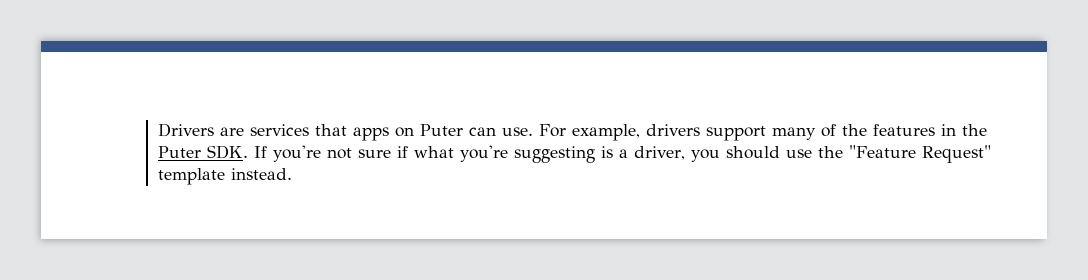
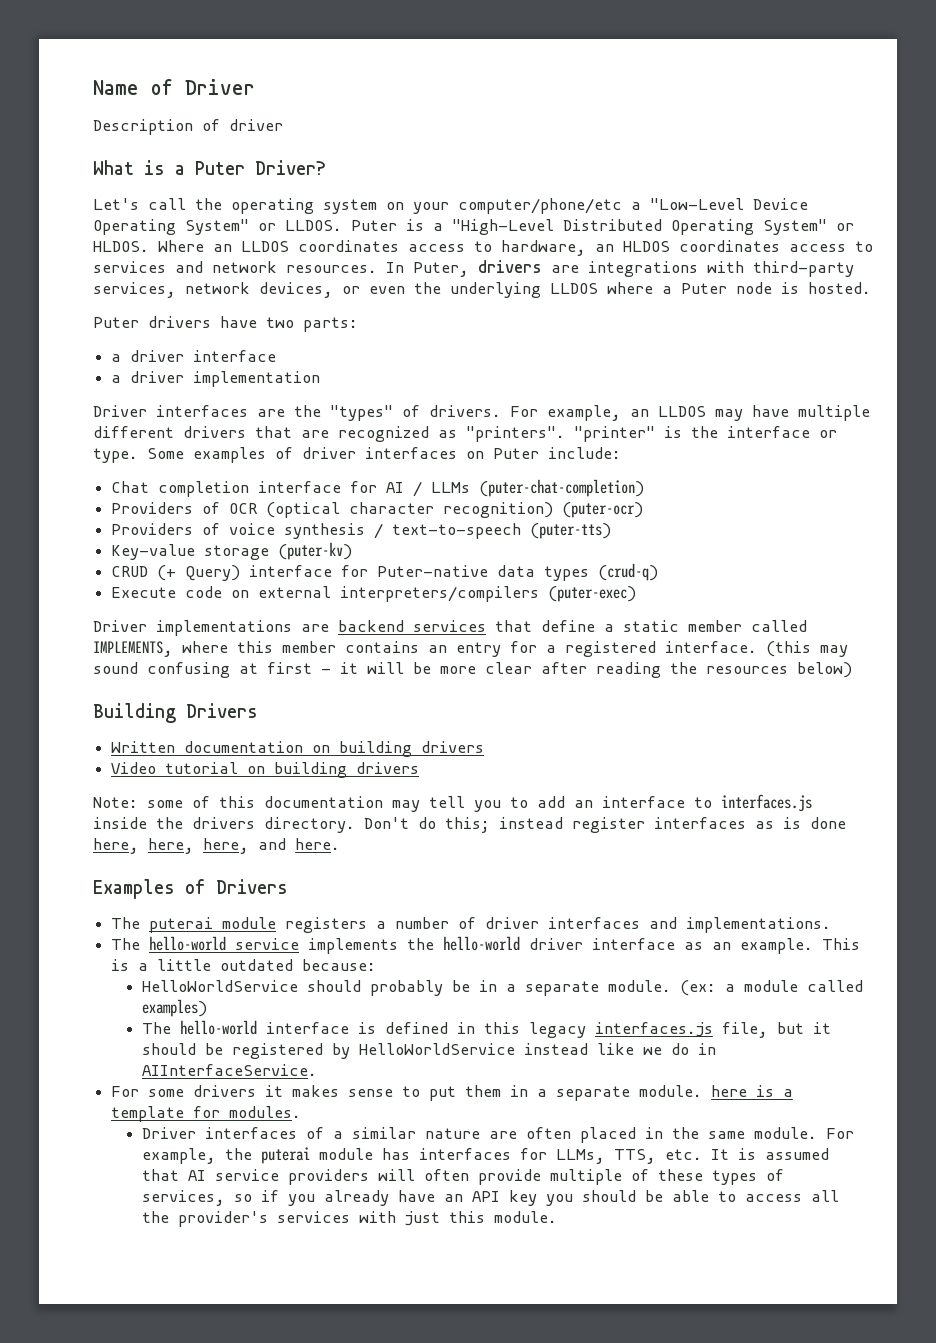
- Drivers are services that apps on Puter can use. For example, drivers support many of the features in the Puter SDK. If you're not sure if what you're suggesting is a driver, you should use the "Feature Request" template instead.
+ Name of Driver
+ Description of driver
+ What is a Puter Driver?
+ Let's call the operating system on your computer/phone/etc a "Low-Level Device Operating System" or LLDOS. Puter is a "High-Level Distributed Operating System" or HLDOS. Where an LLDOS coordinates access to hardware, an HLDOS coordinates access to services and network resources. In Puter, drivers are integrations with third-party services, network devices, or even the underlying LLDOS where a Puter node is hosted.
+ Puter drivers have two parts:
+ a driver interface
+ a driver implementation
+ Driver interfaces are the "types" of drivers. For example, an LLDOS may have multiple different drivers that are recognized as "printers". "printer" is the interface or type. Some examples of driver interfaces on Puter include:
+ Chat completion interface for AI / LLMs (puter-chat-completion)
+ Providers of OCR (optical character recognition) (puter-ocr)
+ Providers of voice synthesis / text-to-speech (puter-tts)
+ Key-value storage (puter-kv)
+ CRUD (+ Query) interface for Puter-native data types (crud-q)
+ Execute code on external interpreters/compilers (puter-exec)
+ Driver implementations are backend services that define a static member called IMPLEMENTS, where this member contains an entry for a registered interface. (this may sound confusing at first - it will be more clear after reading the resources below)
+ Building Drivers
+ Written documentation on building drivers
+ Video tutorial on building drivers
+ Note: some of this documentation may tell you to add an interface to interfaces.js inside the drivers directory. Don't do this; instead register interfaces as is done here, here, here, and here.
+ Examples of Drivers
+ The puterai module registers a number of driver interfaces and implementations.
+ The hello-world service implements the hello-world driver interface as an example. This is a little outdated because:
+ HelloWorldService should probably be in a separate module. (ex: a module called examples)
+ The hello-world interface is defined in this legacy interfaces.js file, but it should be registered by HelloWorldService instead like we do in AIInterfaceService.
+ For some drivers it makes sense to put them in a separate module. here is a template for modules.
+ Driver interfaces of a similar nature are often placed in the same module. For example, the puterai module has interfaces for LLMs, TTS, etc. It is assumed that AI service providers will often provide multiple of these types of services, so if you already have an API key you should be able to access all the provider's services with just this module.

